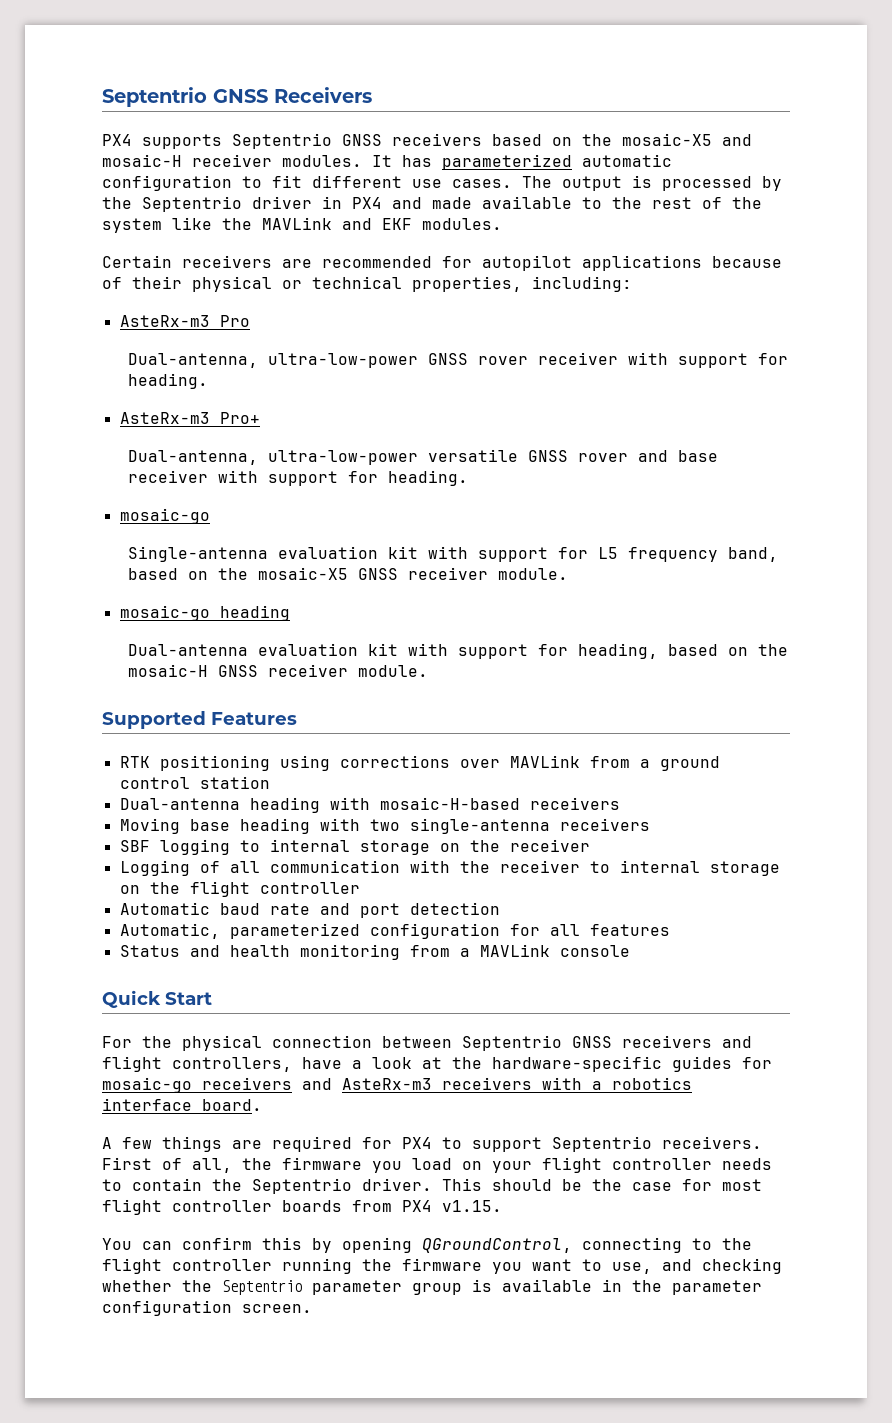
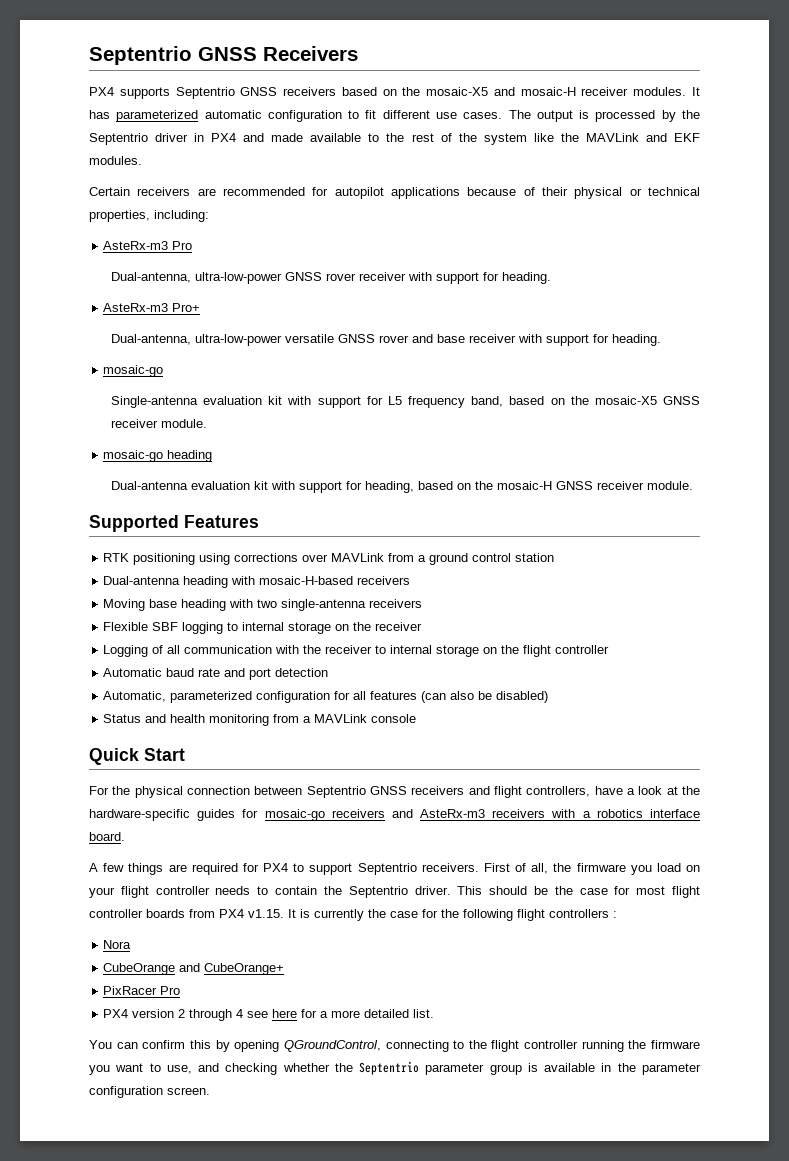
- SBF logging to internal storage on the receiver
+ Flexible SBF logging to internal storage on the receiver
- Automatic, parameterized configuration for all features
+ Automatic, parameterized configuration for all features (can also be disabled)
- This should be the case for most flight controller boards from PX4 v1.15.
+ This should be the case for most flight controller boards from PX4 v1.15. It is currently the case for the following flight controllers :
+ Nora
+ CubeOrange and CubeOrange+
+ PixRacer Pro
+ PX4 version 2 through 4 see here for a more detailed list.

